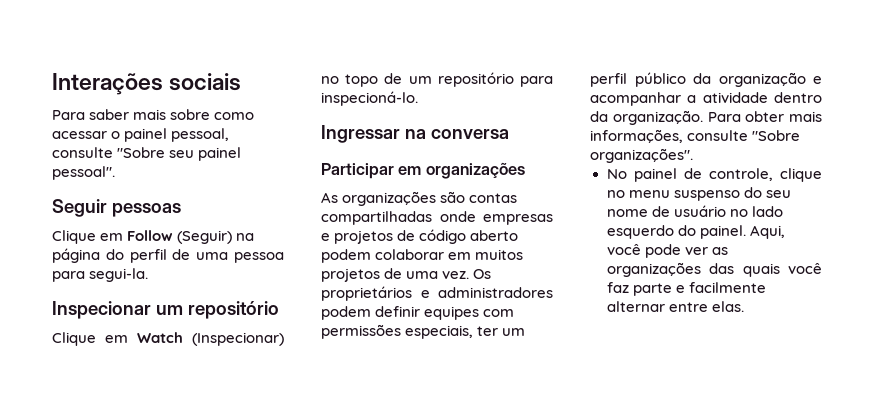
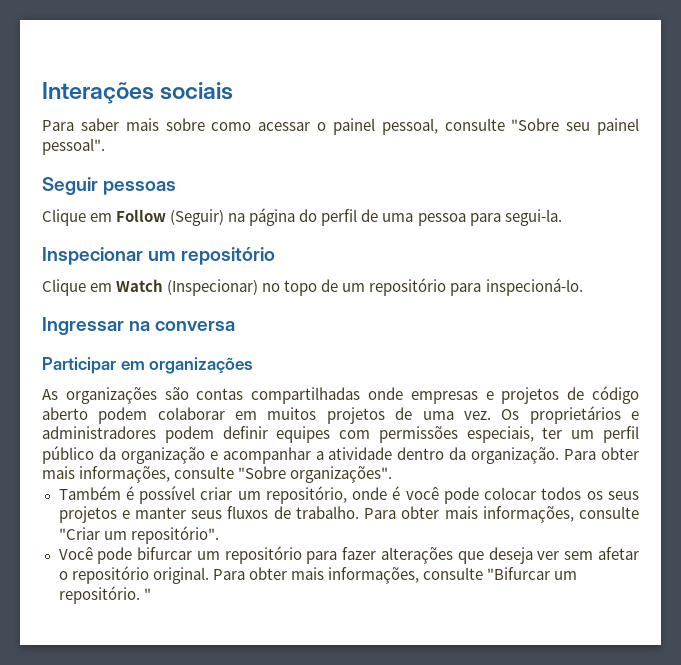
- No painel de controle, clique no menu suspenso do seu nome de usuário no lado esquerdo do painel. Aqui, você pode ver as organizações das quais você faz parte e facilmente alternar entre elas.
+ Também é possível criar um repositório, onde é você pode colocar todos os seus projetos e manter seus fluxos de trabalho. Para obter mais informações, consulte "Criar um repositório".
+ Você pode bifurcar um repositório para fazer alterações que deseja ver sem afetar o repositório original. Para obter mais informações, consulte "Bifurcar um repositório. "

